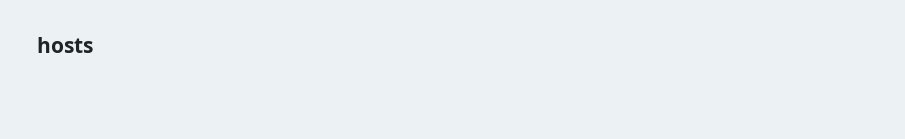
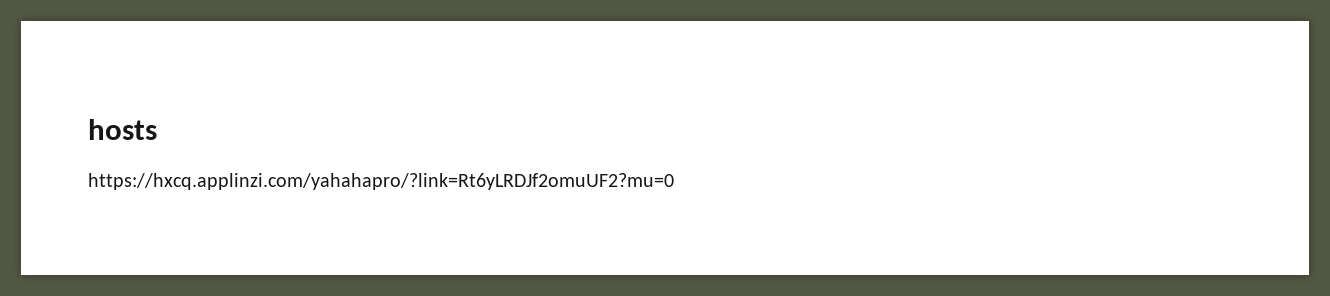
+ https://hxcq.applinzi.com/yahahapro/?link=Rt6yLRDJf2omuUF2?mu=0

